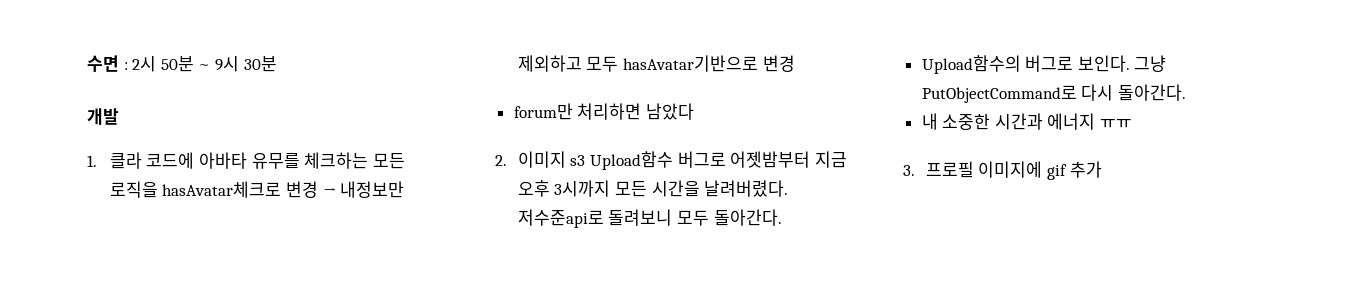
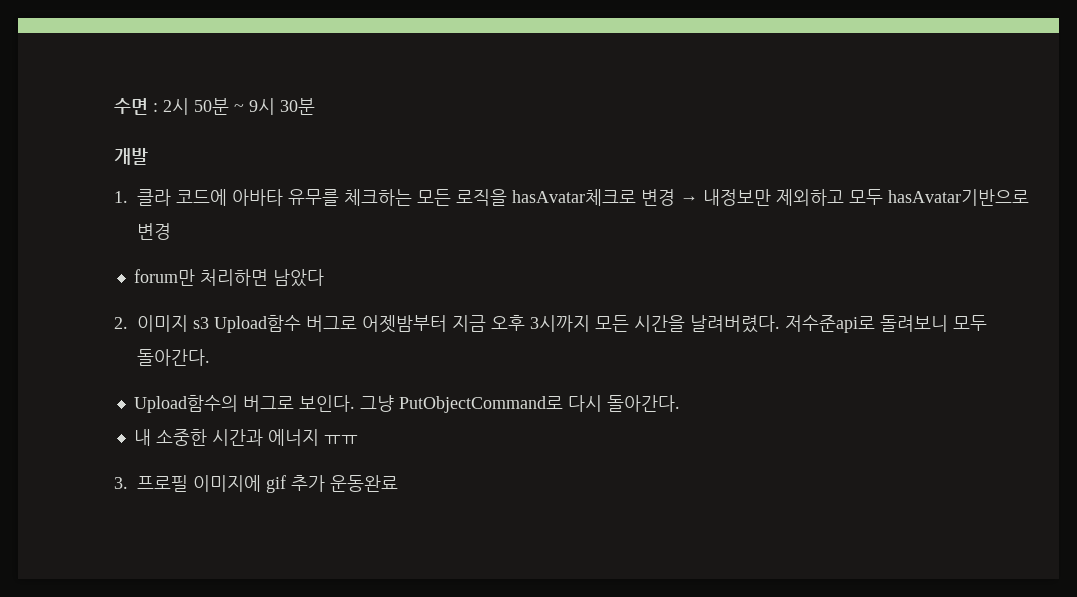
- 3. 프로필 이미지에 gif 추가
+ 3. 프로필 이미지에 gif 추가 운동완료

